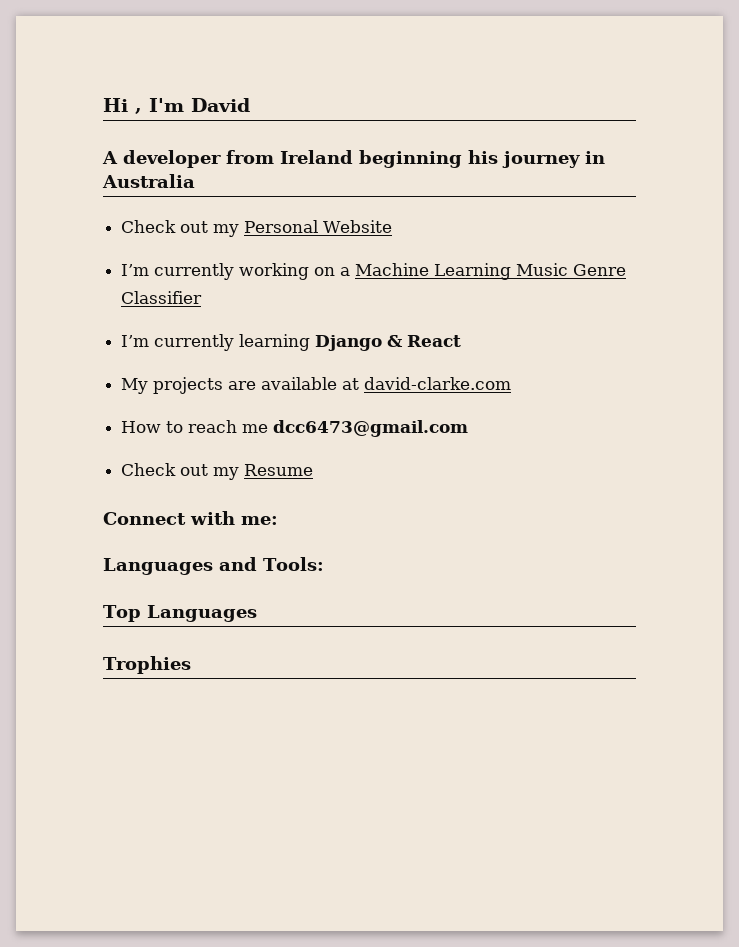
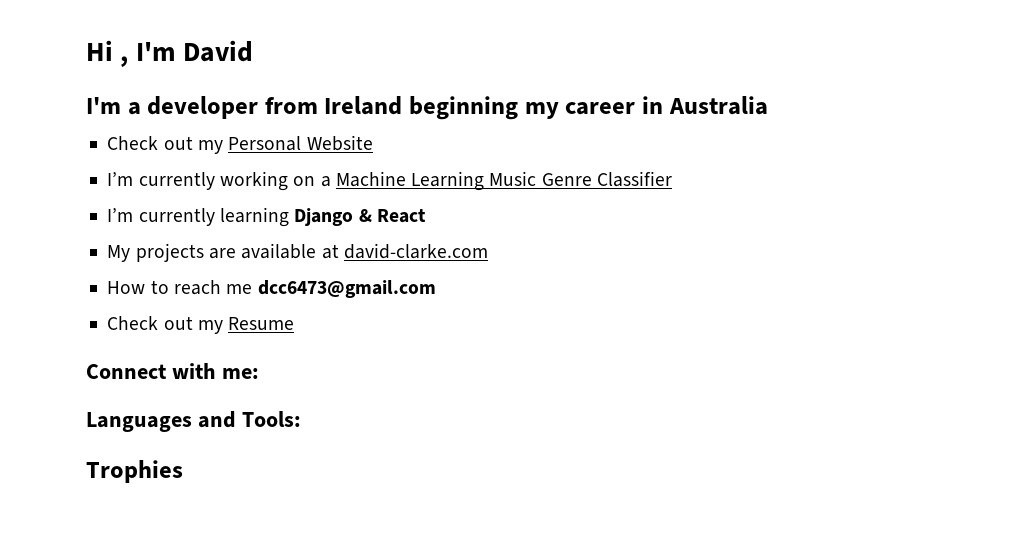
- A developer from Ireland beginning his journey in Australia
+ I'm a developer from Ireland beginning my career in Australia
- Top Languages

